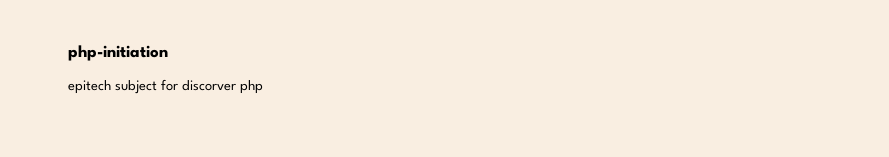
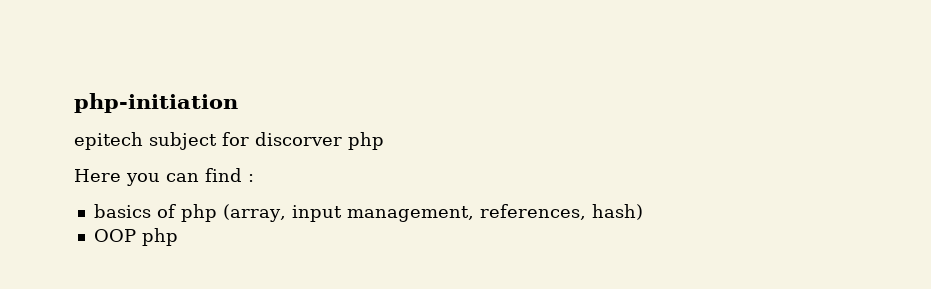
+ Here you can find :
+ basics of php (array, input management, references, hash)
+ OOP php

